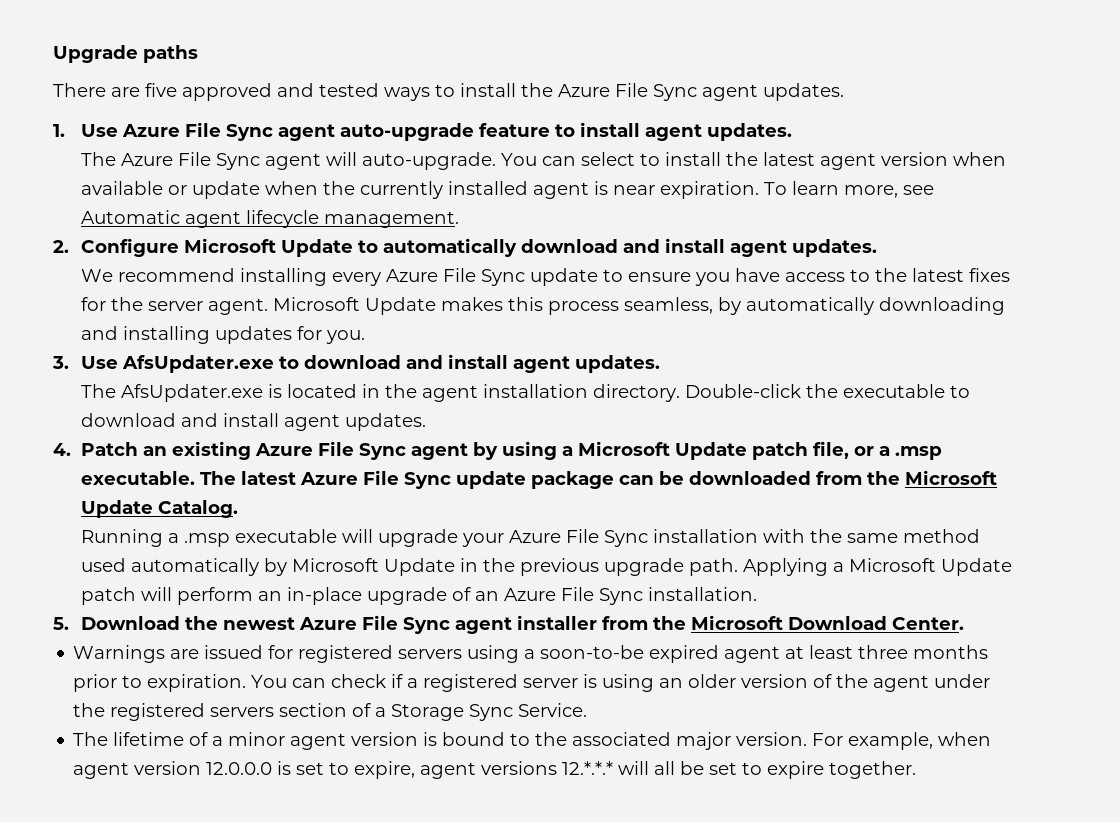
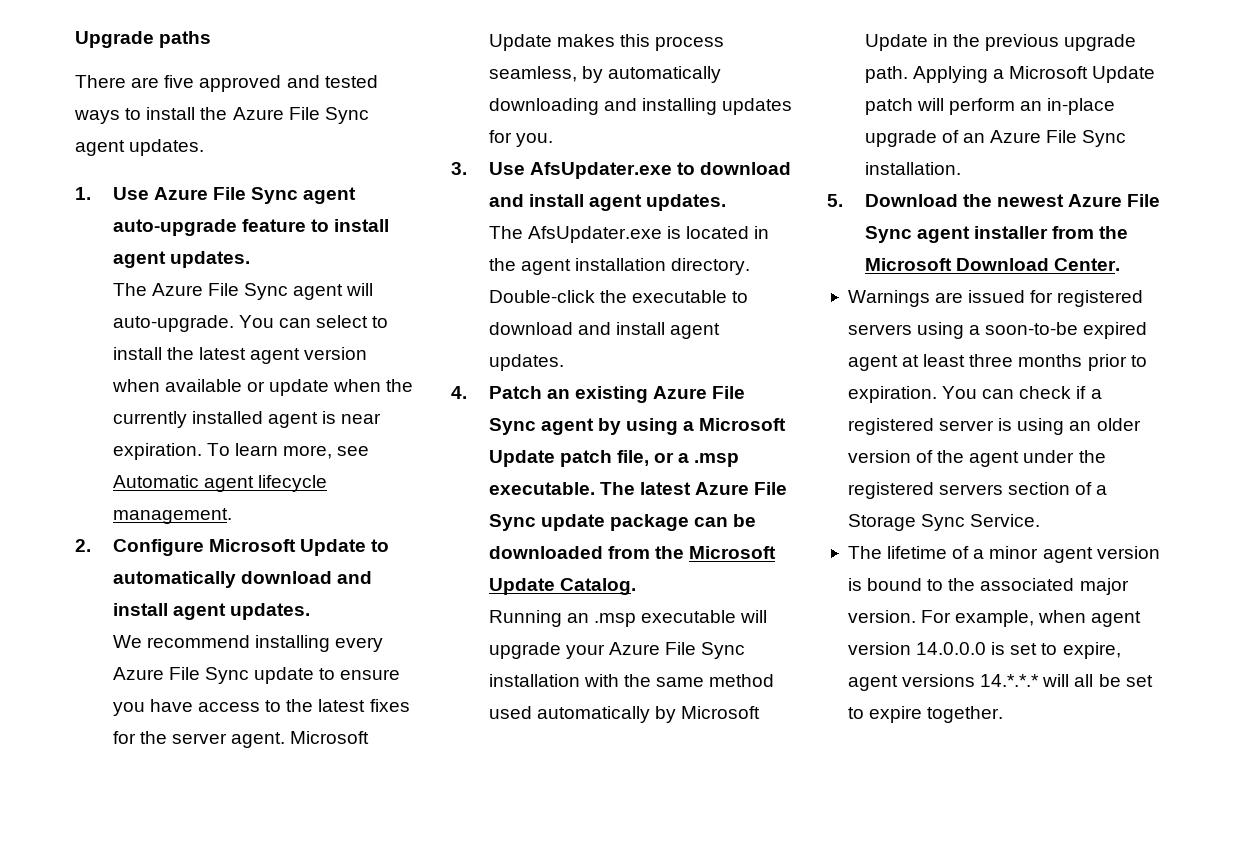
- Running a .msp executable will upgrade your Azure File Sync installation with the same method used automatically by Microsoft Update in the previous upgrade path.
+ Running an .msp executable will upgrade your Azure File Sync installation with the same method used automatically by Microsoft Update in the previous upgrade path.
- For example, when agent version 12.0.0.0 is set to expire, agent versions 12.*.*.* will all be set to expire together.
+ For example, when agent version 14.0.0.0 is set to expire, agent versions 14.*.*.* will all be set to expire together.

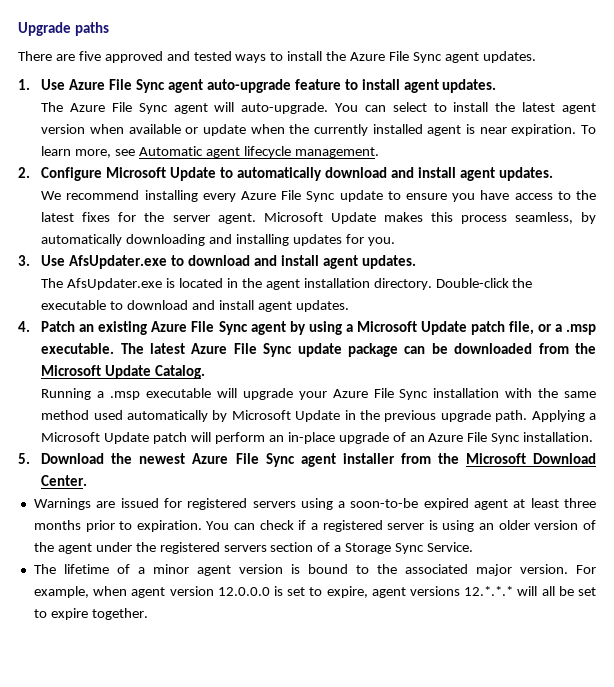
- Running an .msp executable will upgrade your Azure File Sync installation with the same method used automatically by Microsoft Update in the previous upgrade path.
+ Running a .msp executable will upgrade your Azure File Sync installation with the same method used automatically by Microsoft Update in the previous upgrade path.
- For example, when agent version 14.0.0.0 is set to expire, agent versions 14.*.*.* will all be set to expire together.
+ For example, when agent version 12.0.0.0 is set to expire, agent versions 12.*.*.* will all be set to expire together.

